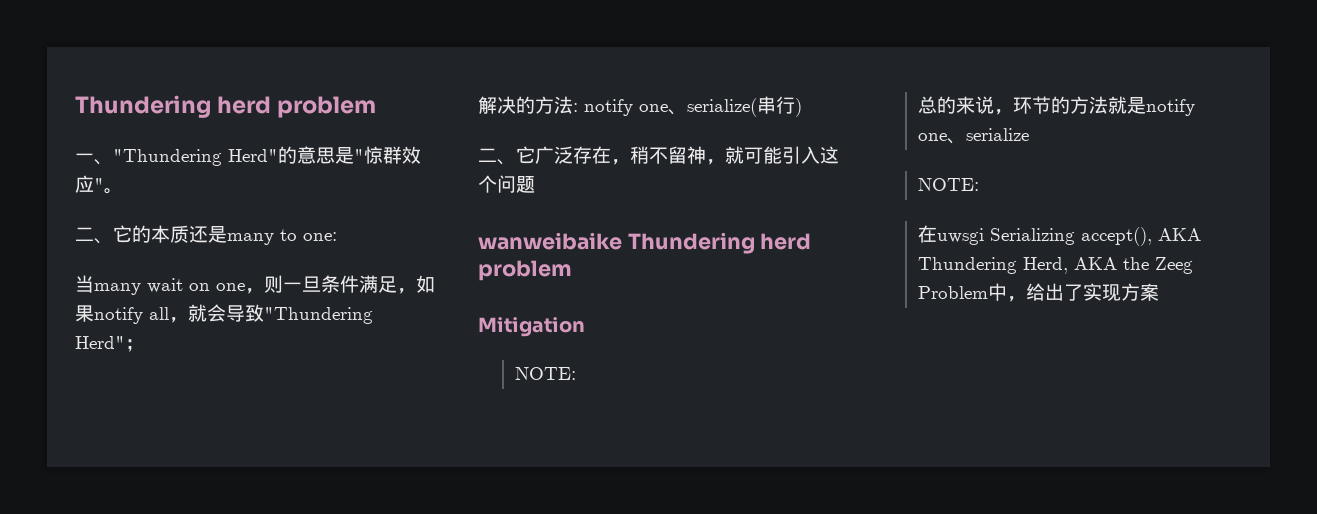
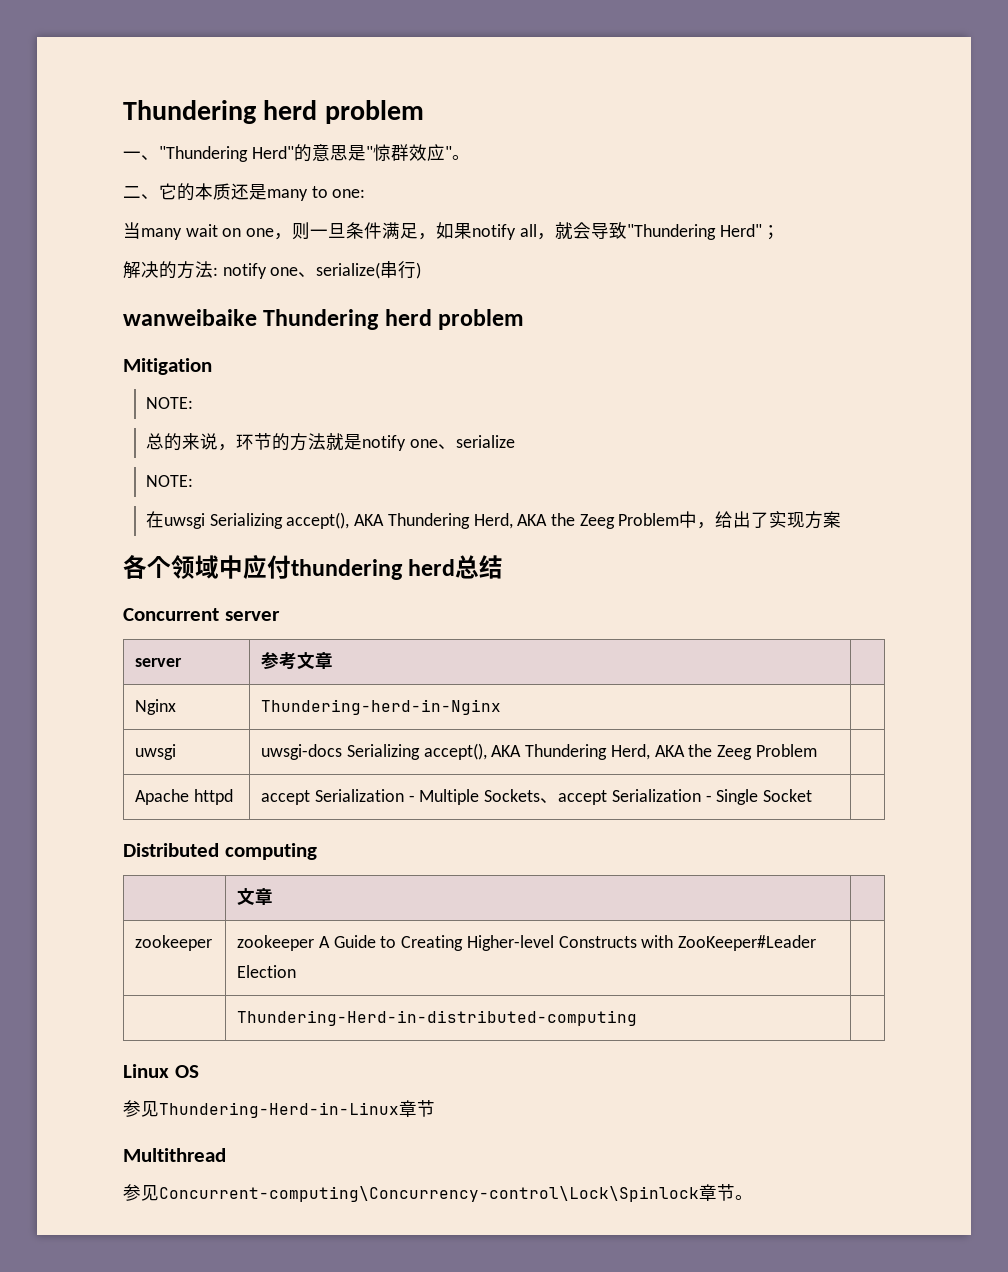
- 二、它广泛存在，稍不留神，就可能引入这个问题
+ 各个领域中应付thundering herd总结
+ Concurrent server
+ server | 参考文章 |
+ Nginx | Thundering-herd-in-Nginx |
+ uwsgi | uwsgi-docs Serializing accept(), AKA Thundering Herd, AKA the Zeeg Problem |
+ Apache httpd | accept Serialization - Multiple Sockets、accept Serialization - Single Socket |
+ Distributed computing
+ | 文章 |
+ zookeeper | zookeeper A Guide to Creating Higher-level Constructs with ZooKeeper#Leader Election |
+ | Thundering-Herd-in-distributed-computing |
+ Linux OS
+ 参见Thundering-Herd-in-Linux章节
+ Multithread
+ 参见Concurrent-computing\Concurrency-control\Lock\Spinlock章节。

